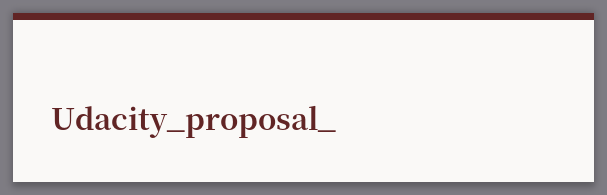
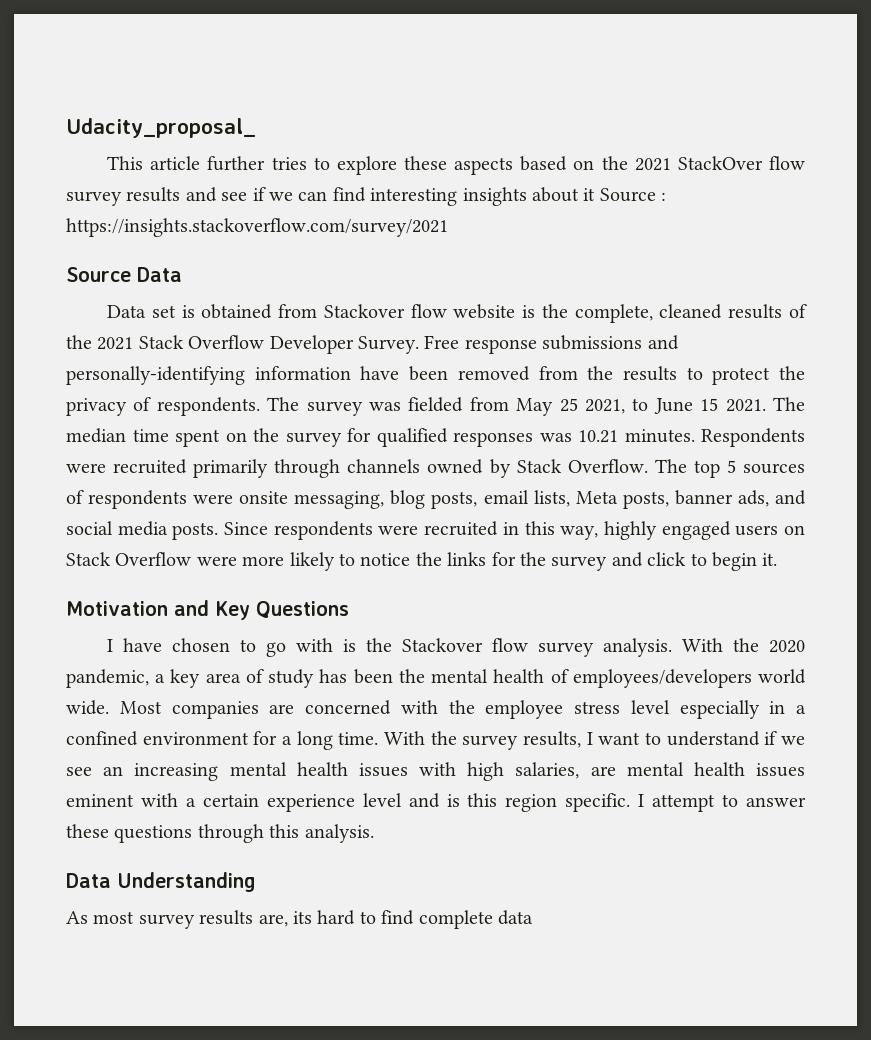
+ This article further tries to explore these aspects based on the 2021 StackOver flow survey results and see if we can find interesting insights about it Source : https://insights.stackoverflow.com/survey/2021
+ Source Data
+ Data set is obtained from Stackover flow website is the complete, cleaned results of the 2021 Stack Overflow Developer Survey. Free response submissions and personally-identifying information have been removed from the results to protect the privacy of respondents. The survey was fielded from May 25 2021, to June 15 2021. The median time spent on the survey for qualified responses was 10.21 minutes. Respondents were recruited primarily through channels owned by Stack Overflow. The top 5 sources of respondents were onsite messaging, blog posts, email lists, Meta posts, banner ads, and social media posts. Since respondents were recruited in this way, highly engaged users on Stack Overflow were more likely to notice the links for the survey and click to begin it.
+ Motivation and Key Questions
+ I have chosen to go with is the Stackover flow survey analysis. With the 2020 pandemic, a key area of study has been the mental health of employees/developers world wide. Most companies are concerned with the employee stress level especially in a confined environment for a long time. With the survey results, I want to understand if we see an increasing mental health issues with high salaries, are mental health issues eminent with a certain experience level and is this region specific. I attempt to answer these questions through this analysis.
+ Data Understanding
+ As most survey results are, its hard to find complete data

